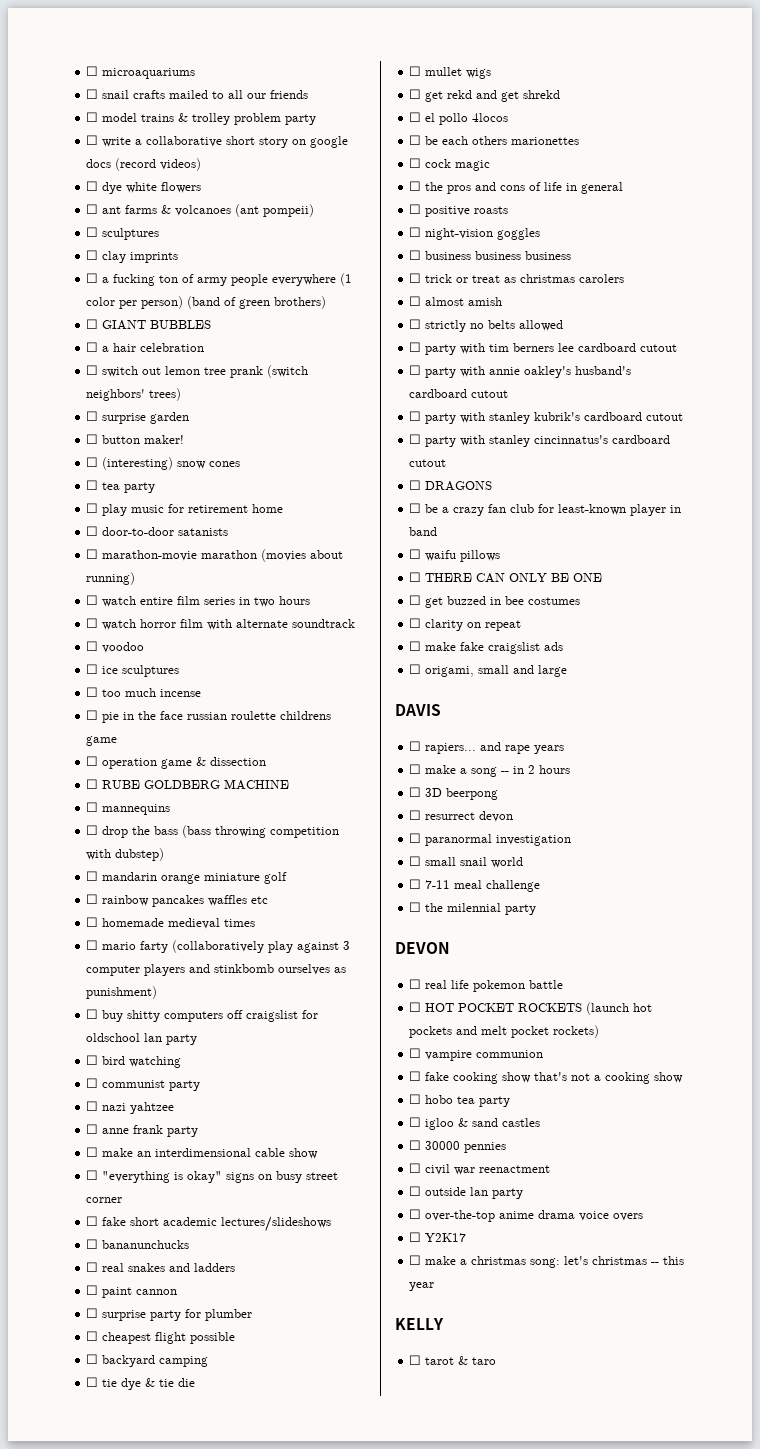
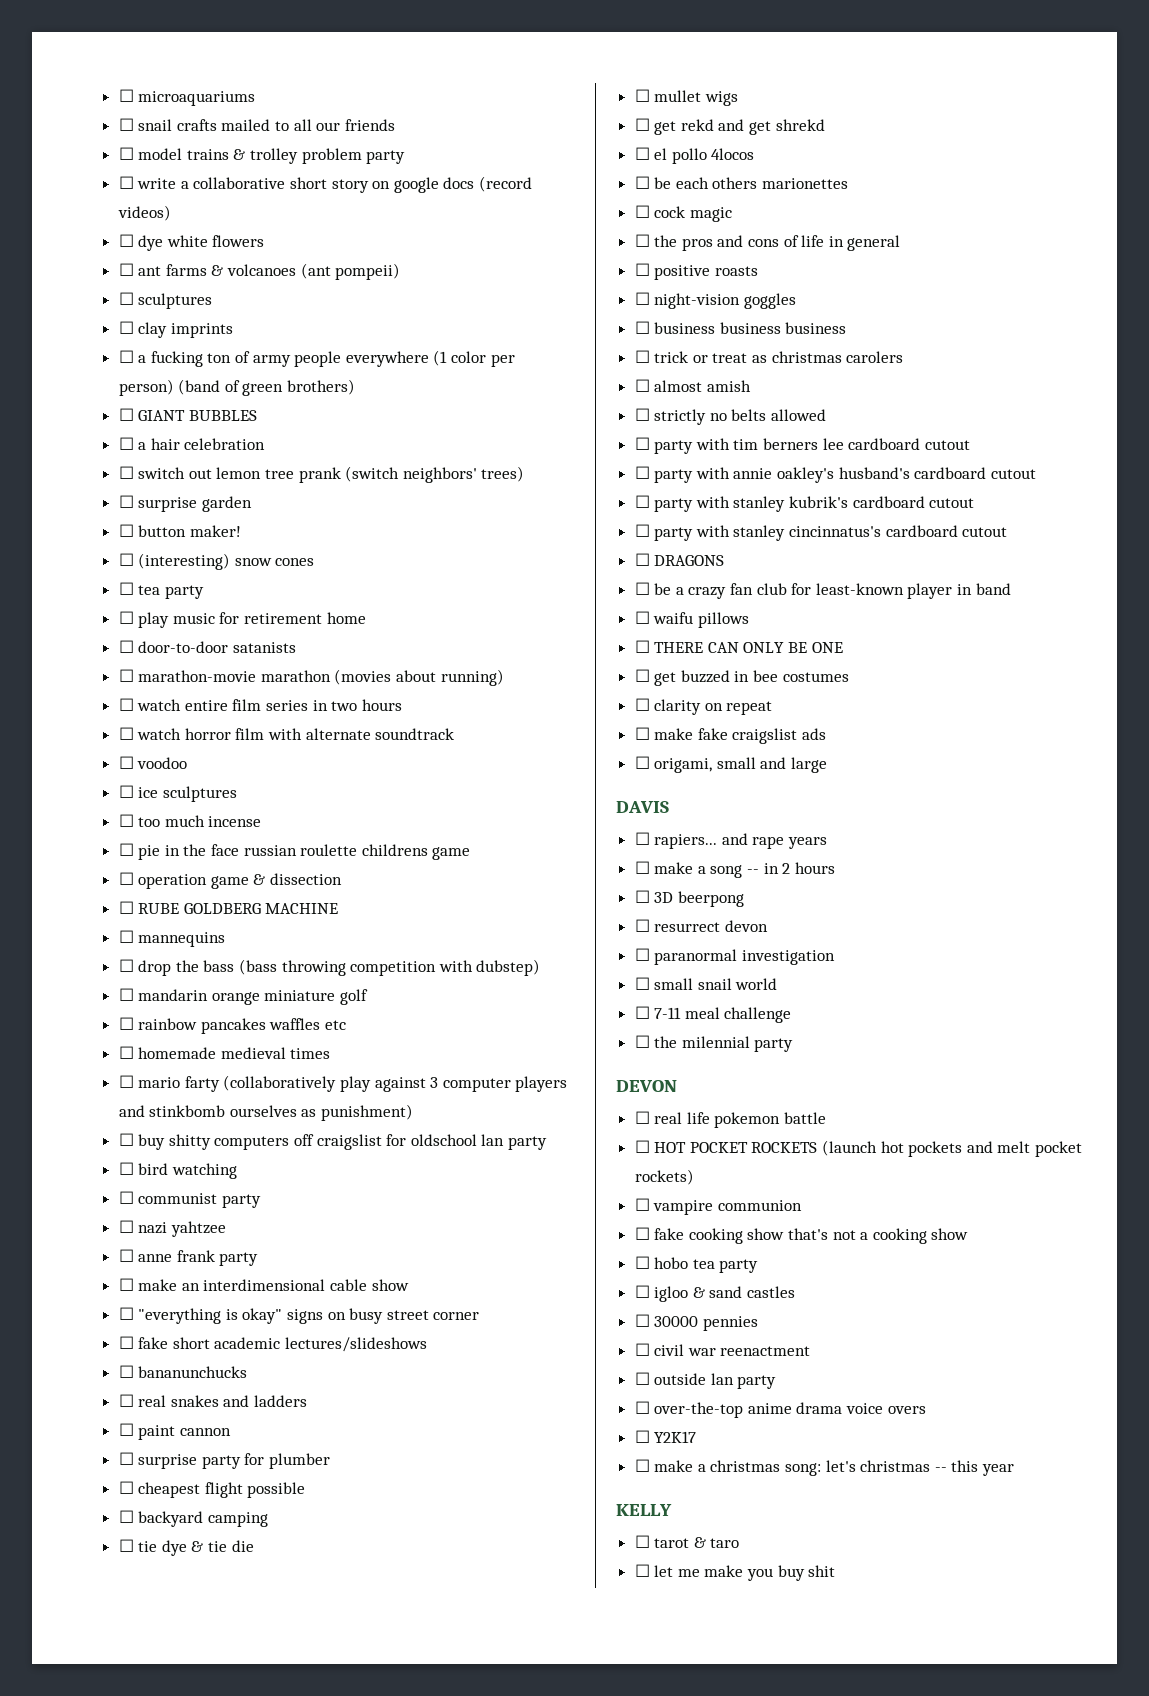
+ ☐ let me make you buy shit

